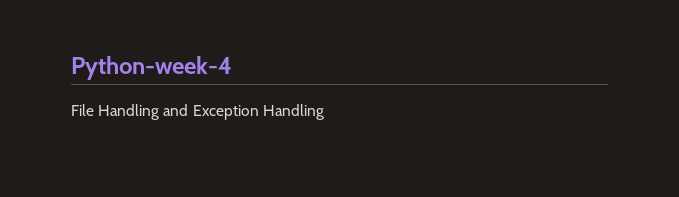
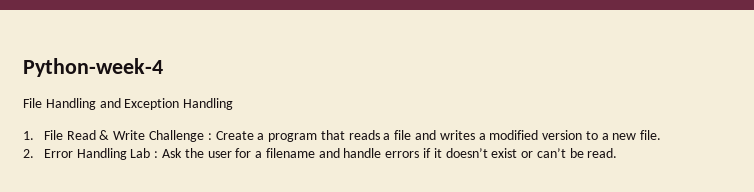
+ 1. File Read & Write Challenge : Create a program that reads a file and writes a modified version to a new file.
+ 2. Error Handling Lab : Ask the user for a filename and handle errors if it doesn’t exist or can’t be read.

